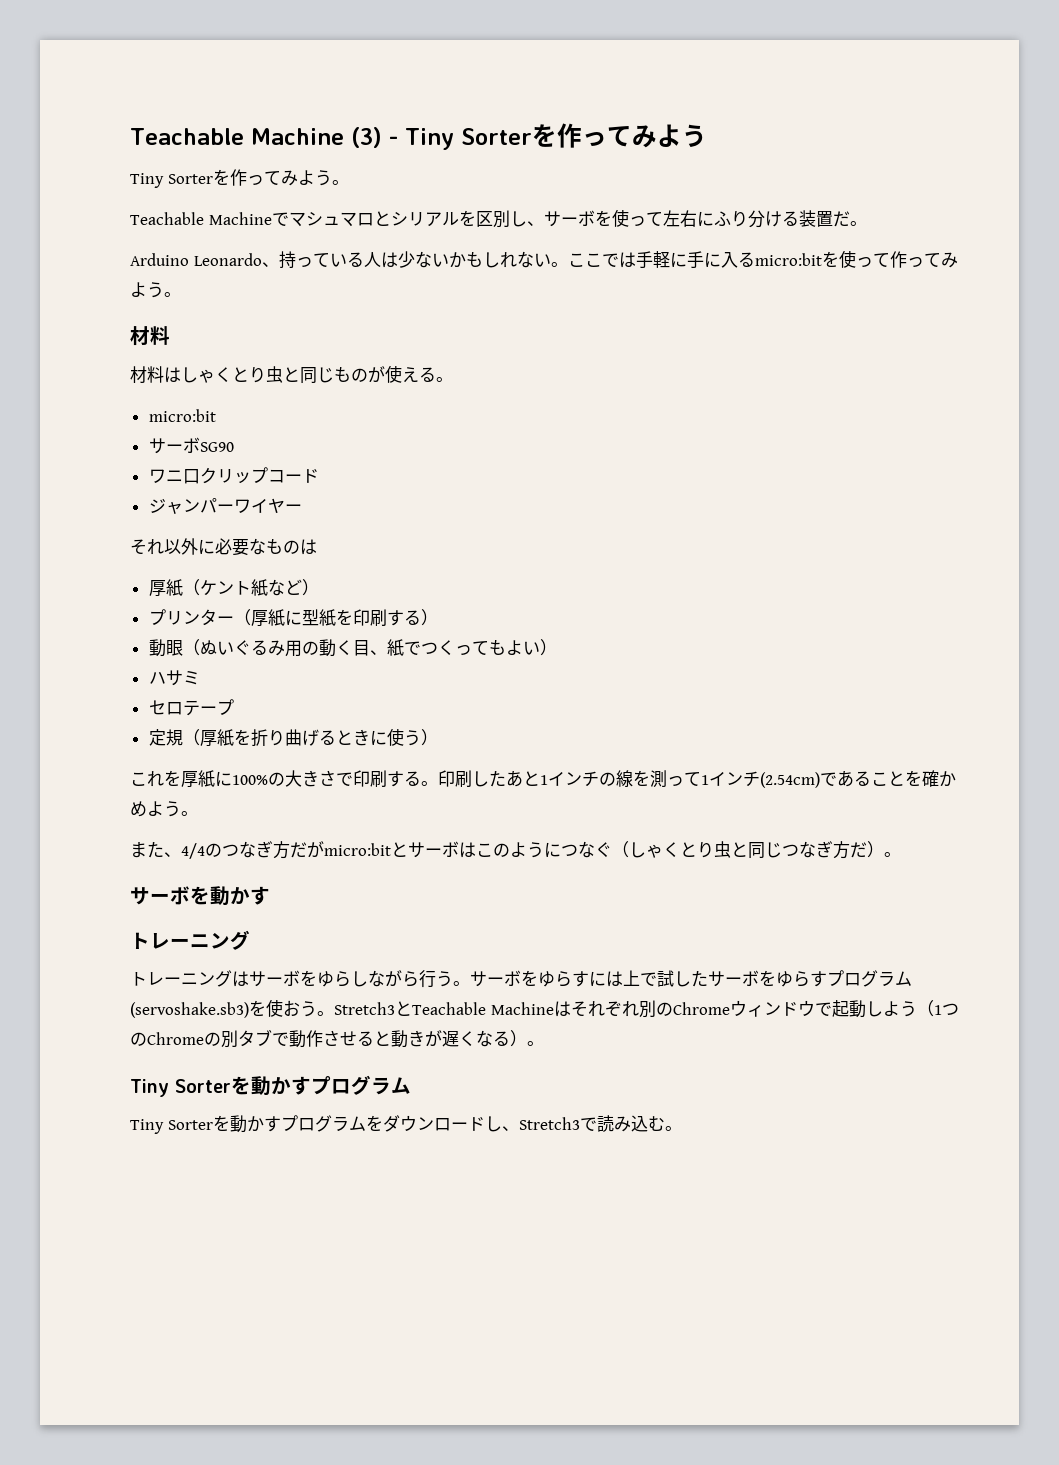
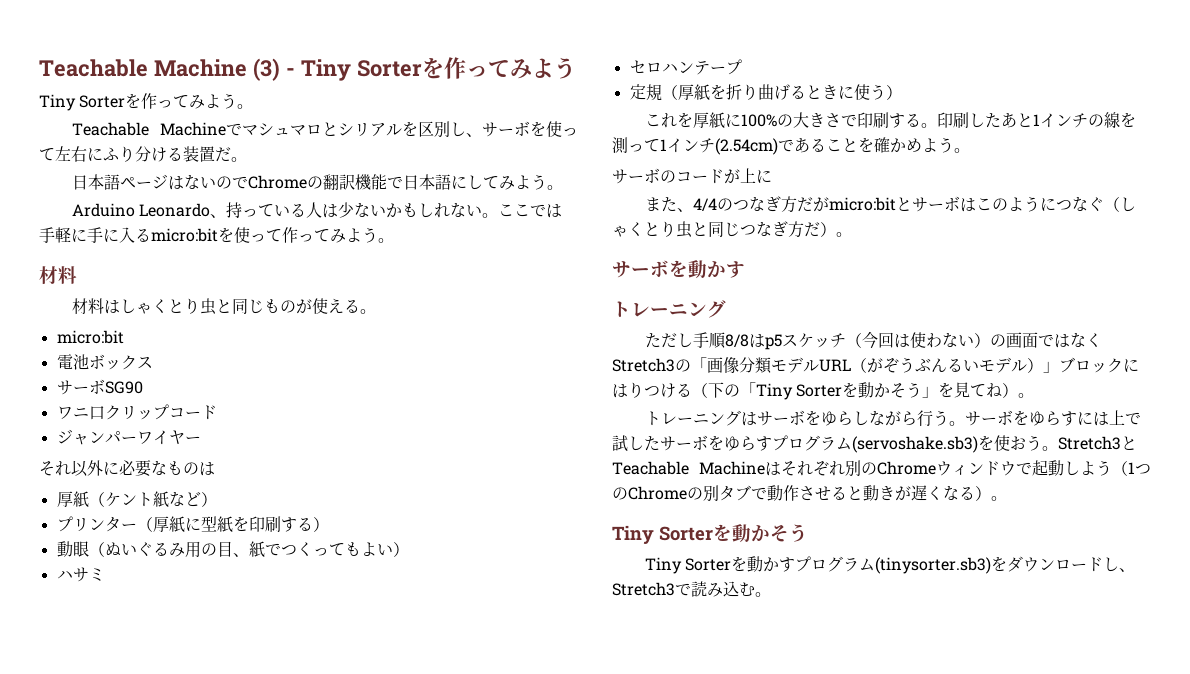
+ 日本語ページはないのでChromeの翻訳機能で日本語にしてみよう。
+ 電池ボックス
- 動眼（ぬいぐるみ用の動く目、紙でつくってもよい）
+ 動眼（ぬいぐるみ用の目、紙でつくってもよい）
- セロテープ
+ セロハンテープ
+ サーボのコードが上に
+ ただし手順8/8はp5スケッチ（今回は使わない）の画面ではなくStretch3の「画像分類モデルURL（がぞうぶんるいモデル）」ブロックにはりつける（下の「Tiny Sorterを動かそう」を見てね）。
  Stretch3とTeachable Machineはそれぞれ別のChromeウィンドウで起動しよう（1つのChromeの別タブで動作させると動きが遅くなる）。
- Tiny Sorterを動かすプログラム
- Tiny Sorterを動かすプログラムをダウンロードし、Stretch3で読み込む。
+ Tiny Sorterを動かそう
+ Tiny Sorterを動かすプログラム(tinysorter.sb3)をダウンロードし、Stretch3で読み込む。

